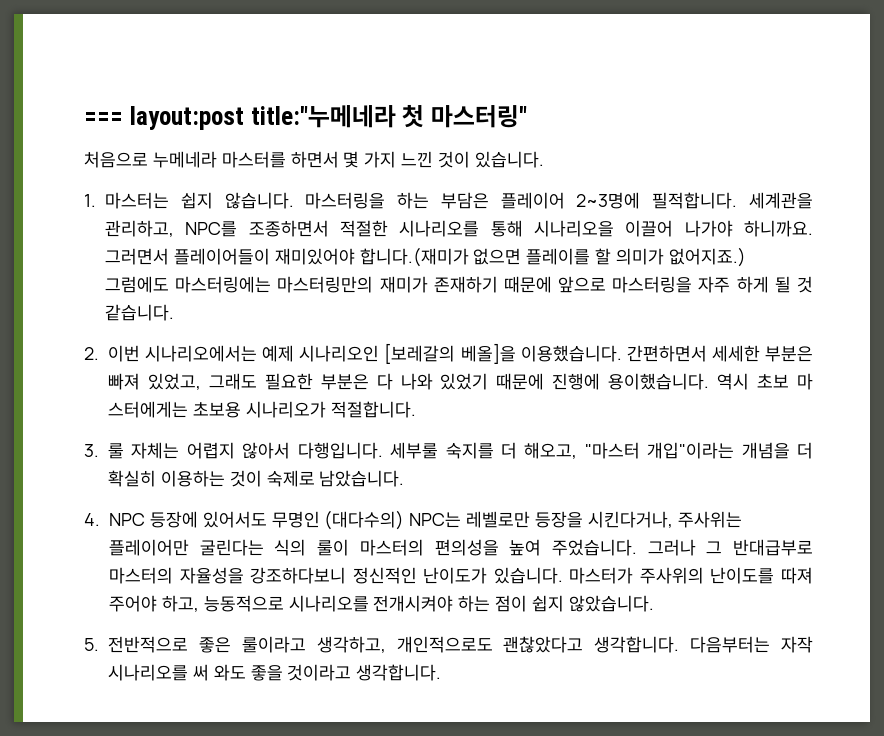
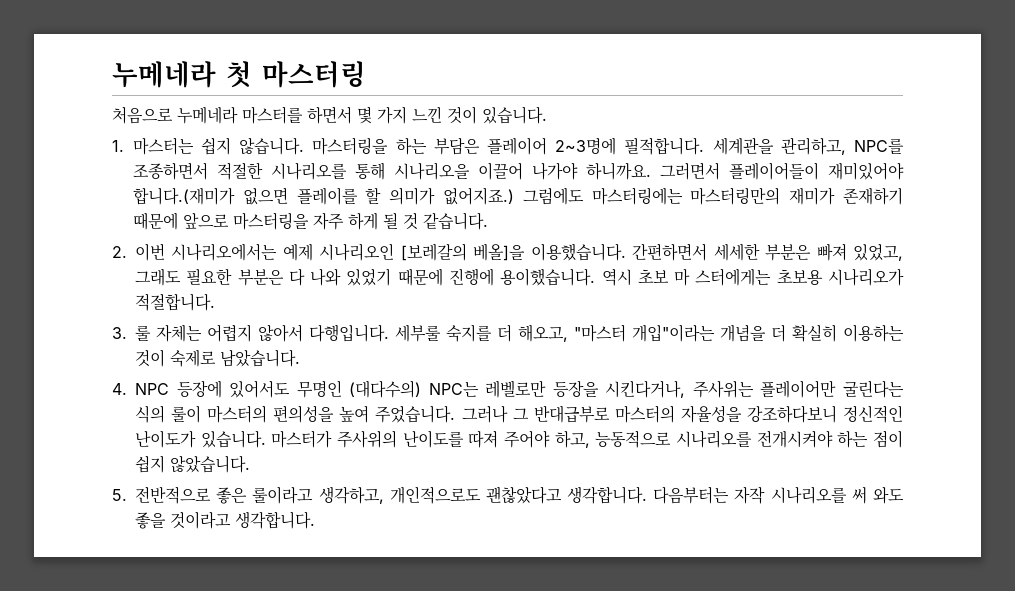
- === layout:post title:"누메네라 첫 마스터링"
+ 누메네라 첫 마스터링

